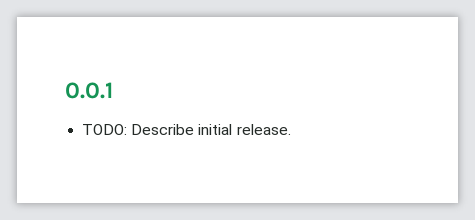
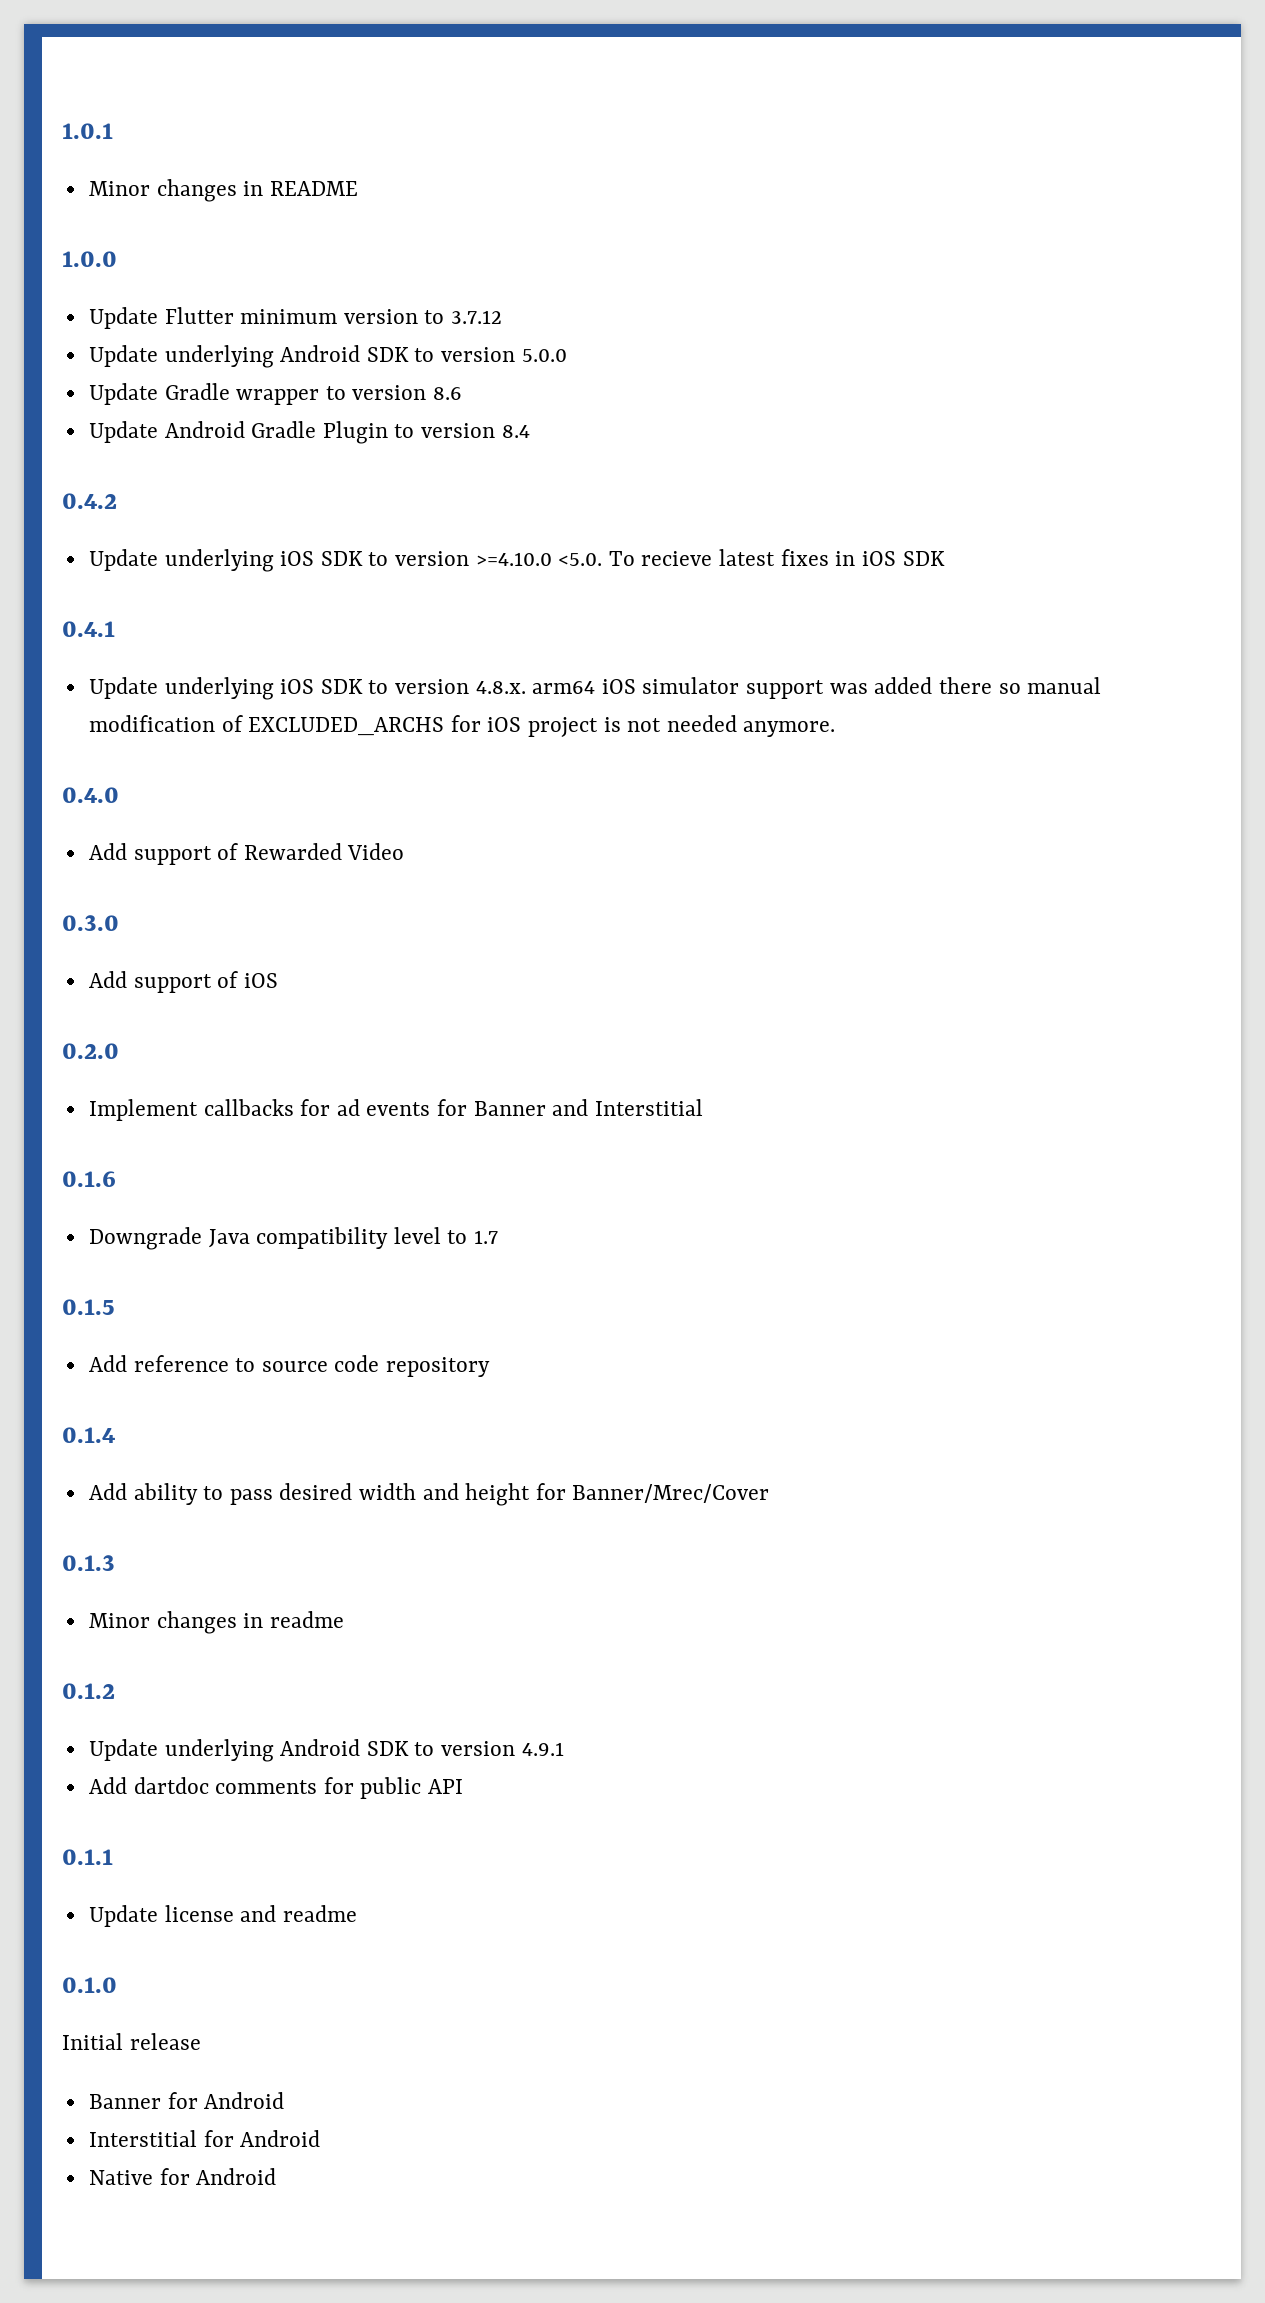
- 0.0.1
- TODO: Describe initial release.
+ 1.0.1
+ Minor changes in README
+ 1.0.0
+ Update Flutter minimum version to 3.7.12
+ Update underlying Android SDK to version 5.0.0
+ Update Gradle wrapper to version 8.6
+ Update Android Gradle Plugin to version 8.4
+ 0.4.2
+ Update underlying iOS SDK to version >=4.10.0 <5.0. To recieve latest fixes in iOS SDK
+ 0.4.1
+ Update underlying iOS SDK to version 4.8.x. arm64 iOS simulator support was added there so manual modification of EXCLUDED_ARCHS for iOS project is not needed anymore.
+ 0.4.0
+ Add support of Rewarded Video
+ 0.3.0
+ Add support of iOS
+ 0.2.0
+ Implement callbacks for ad events for Banner and Interstitial
+ 0.1.6
+ Downgrade Java compatibility level to 1.7
+ 0.1.5
+ Add reference to source code repository
+ 0.1.4
+ Add ability to pass desired width and height for Banner/Mrec/Cover
+ 0.1.3
+ Minor changes in readme
+ 0.1.2
+ Update underlying Android SDK to version 4.9.1
+ Add dartdoc comments for public API
+ 0.1.1
+ Update license and readme
+ 0.1.0
+ Initial release
+ Banner for Android
+ Interstitial for Android
+ Native for Android

